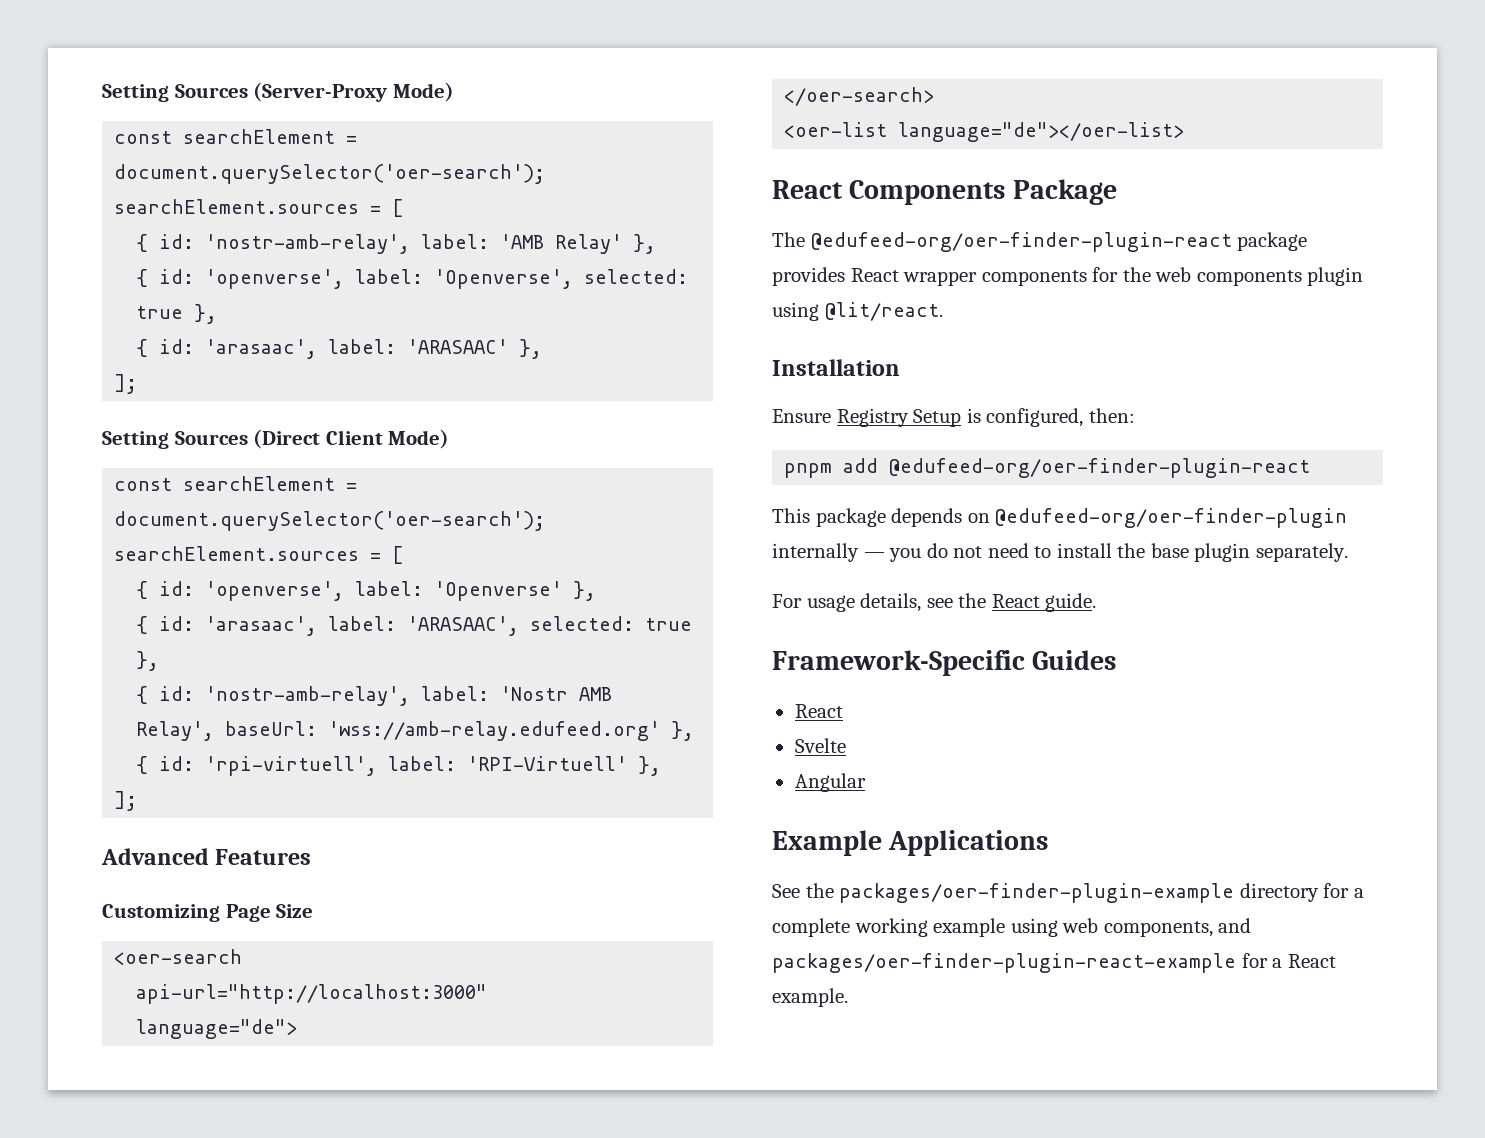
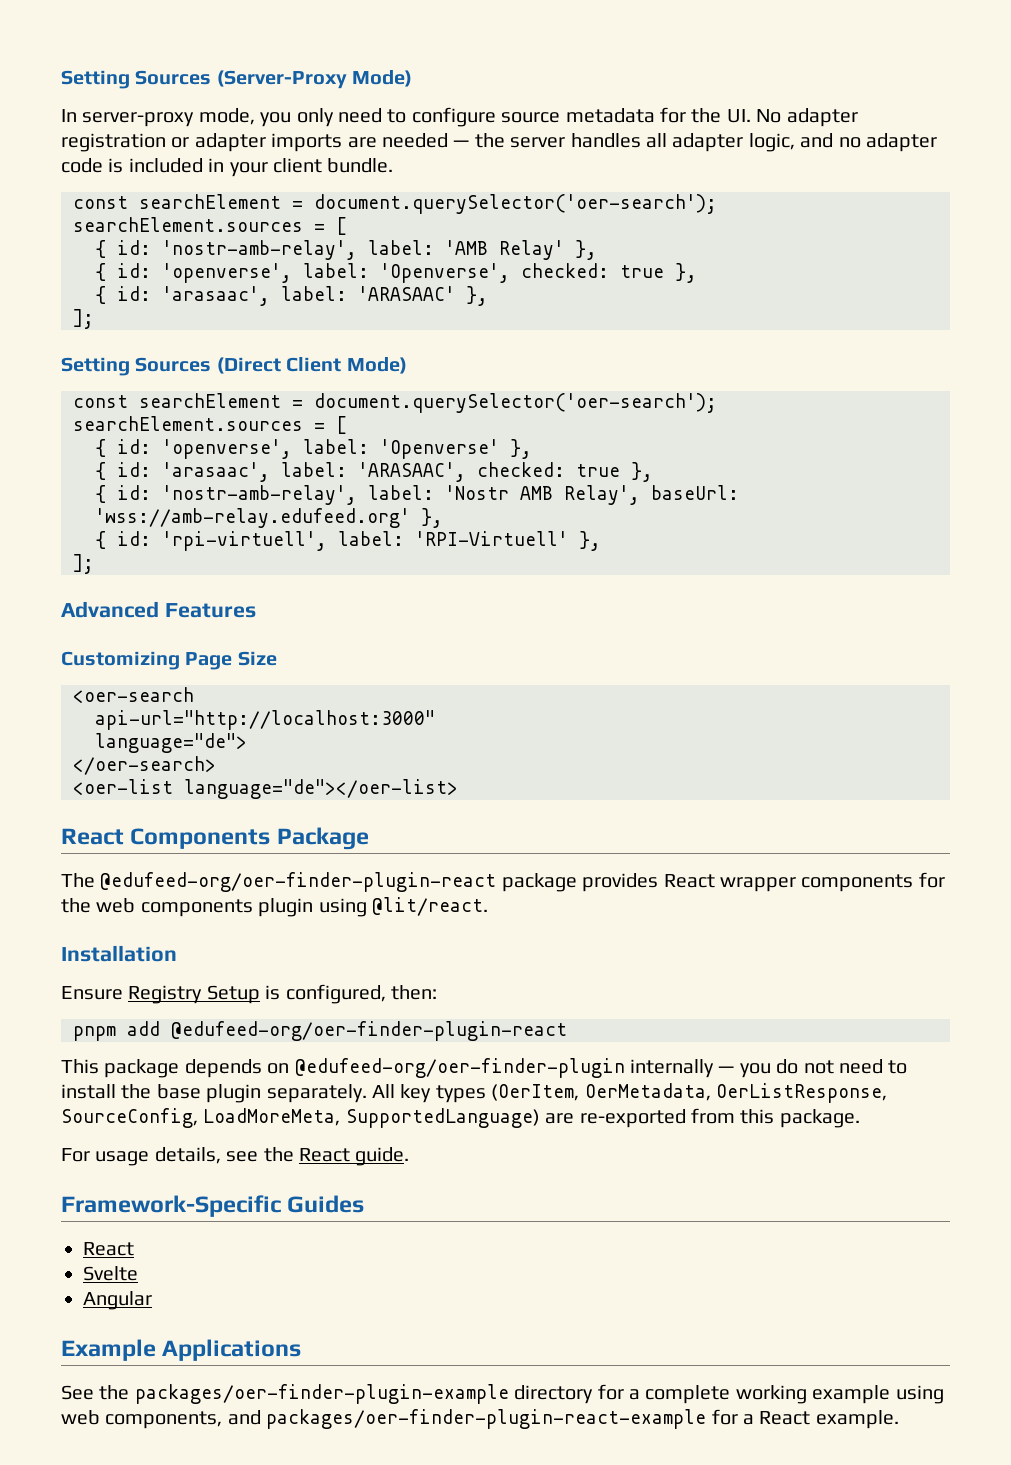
+ In server-proxy mode, you only need to configure source metadata for the UI. No adapter registration or adapter imports are needed — the server handles all adapter logic, and no adapter code is included in your client bundle.
- { id: 'openverse', label: 'Openverse', selected: true },
+ { id: 'openverse', label: 'Openverse', checked: true },
- { id: 'arasaac', label: 'ARASAAC', selected: true },
+ { id: 'arasaac', label: 'ARASAAC', checked: true },
+ All key types (OerItem, OerMetadata, OerListResponse, SourceConfig, LoadMoreMeta, SupportedLanguage) are re-exported from this package.

